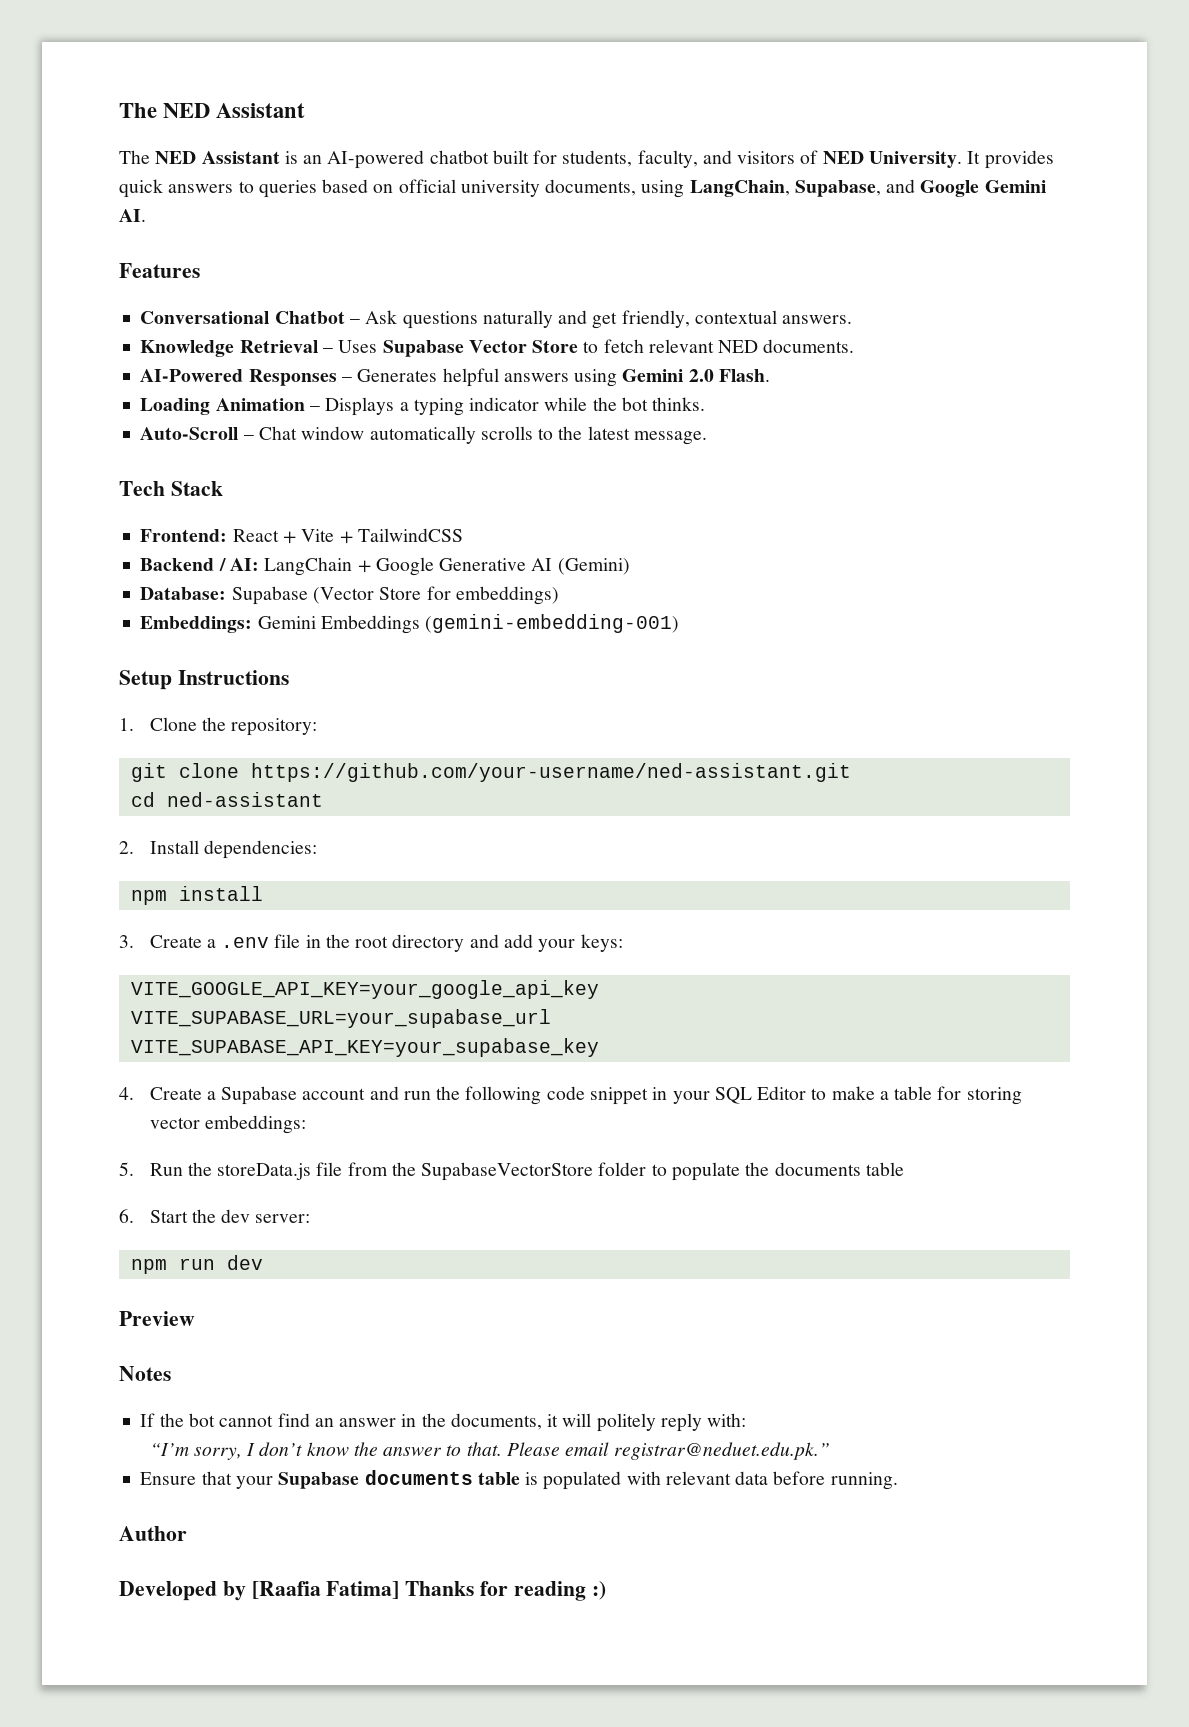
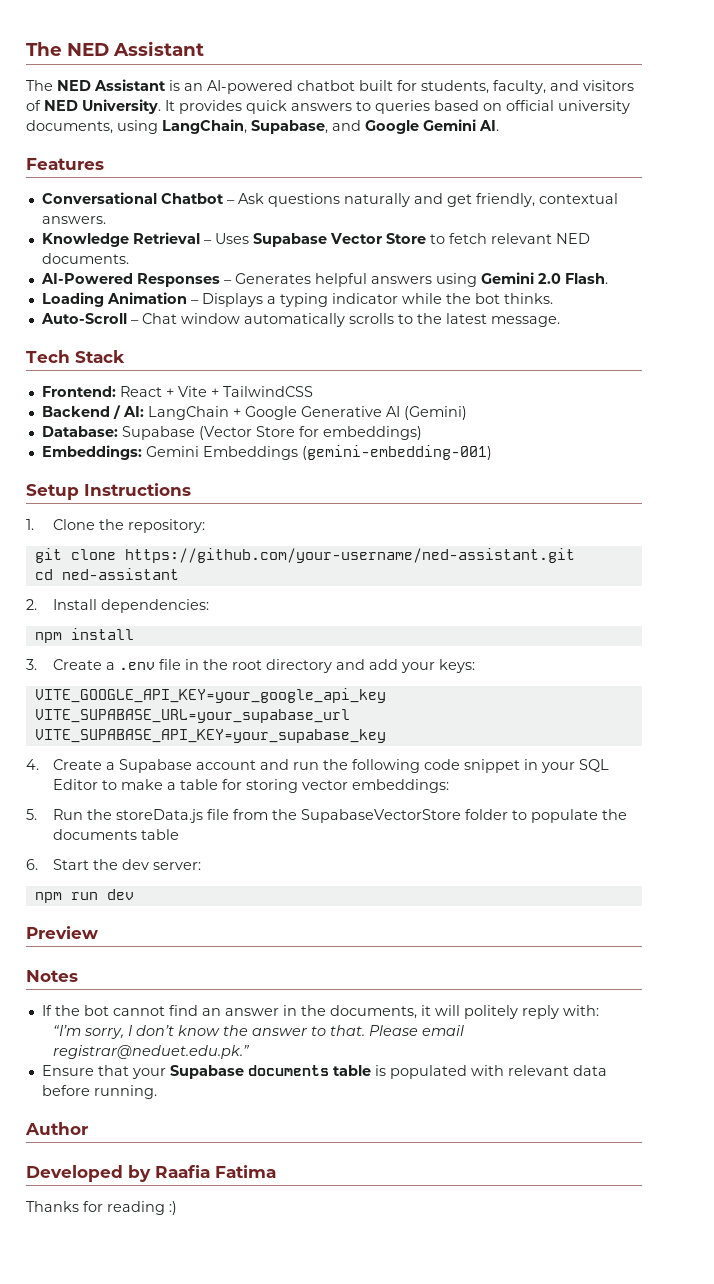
- Developed by [Raafia Fatima] Thanks for reading :)
+ Developed by Raafia Fatima
+ Thanks for reading :)

